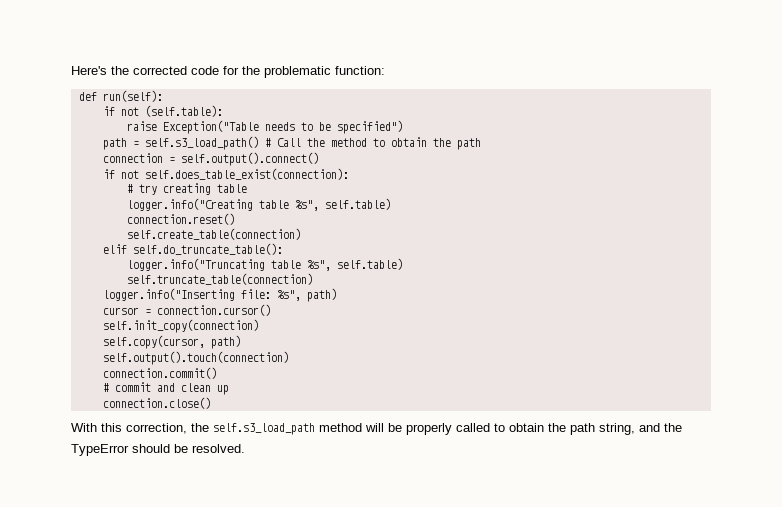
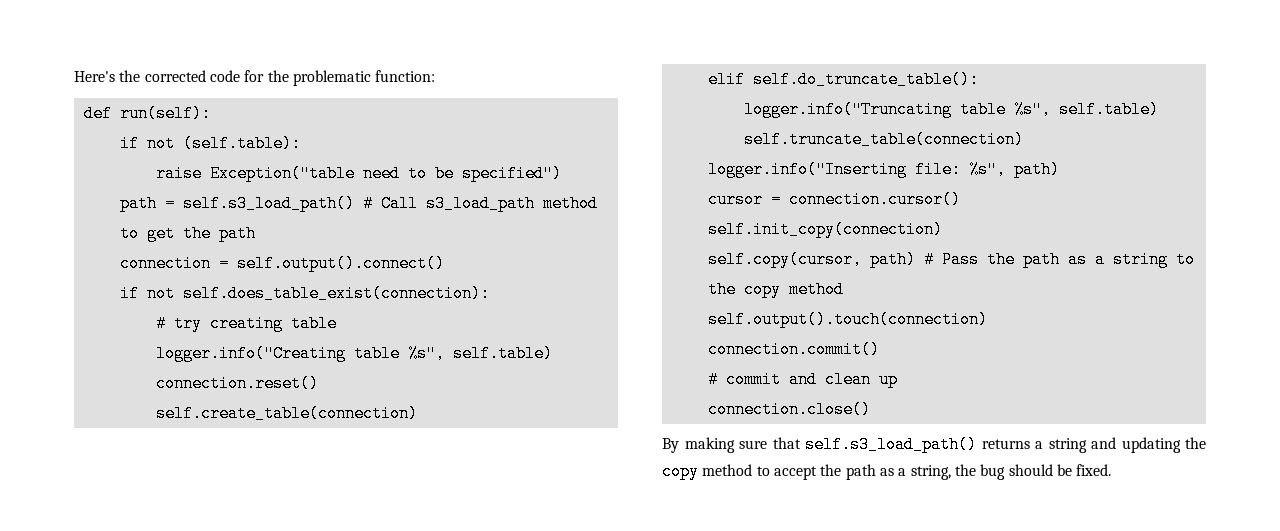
- raise Exception("Table needs to be specified")
+ raise Exception("table need to be specified")
- path = self.s3_load_path() # Call the method to obtain the path
+ path = self.s3_load_path() # Call s3_load_path method to get the path
- self.copy(cursor, path)
+ self.copy(cursor, path) # Pass the path as a string to the copy method
- With this correction, the self.s3_load_path method will be properly called to obtain the path string, and the TypeError should be resolved.
+ By making sure that self.s3_load_path() returns a string and updating the copy method to accept the path as a string, the bug should be fixed.

